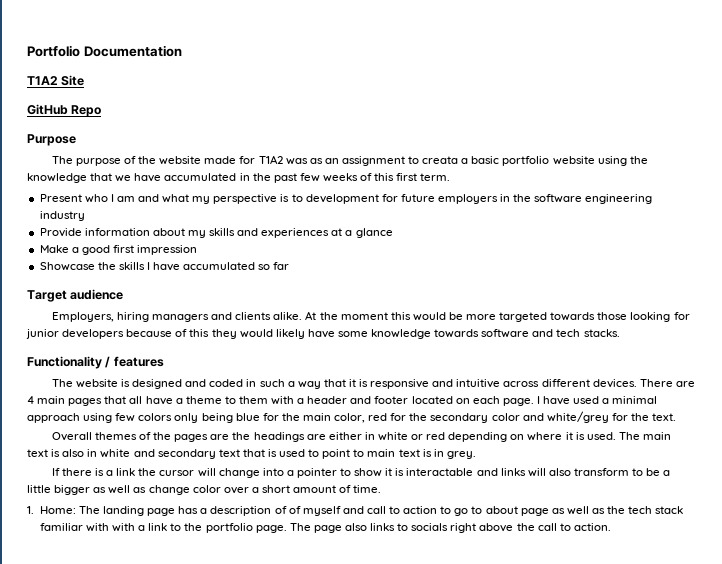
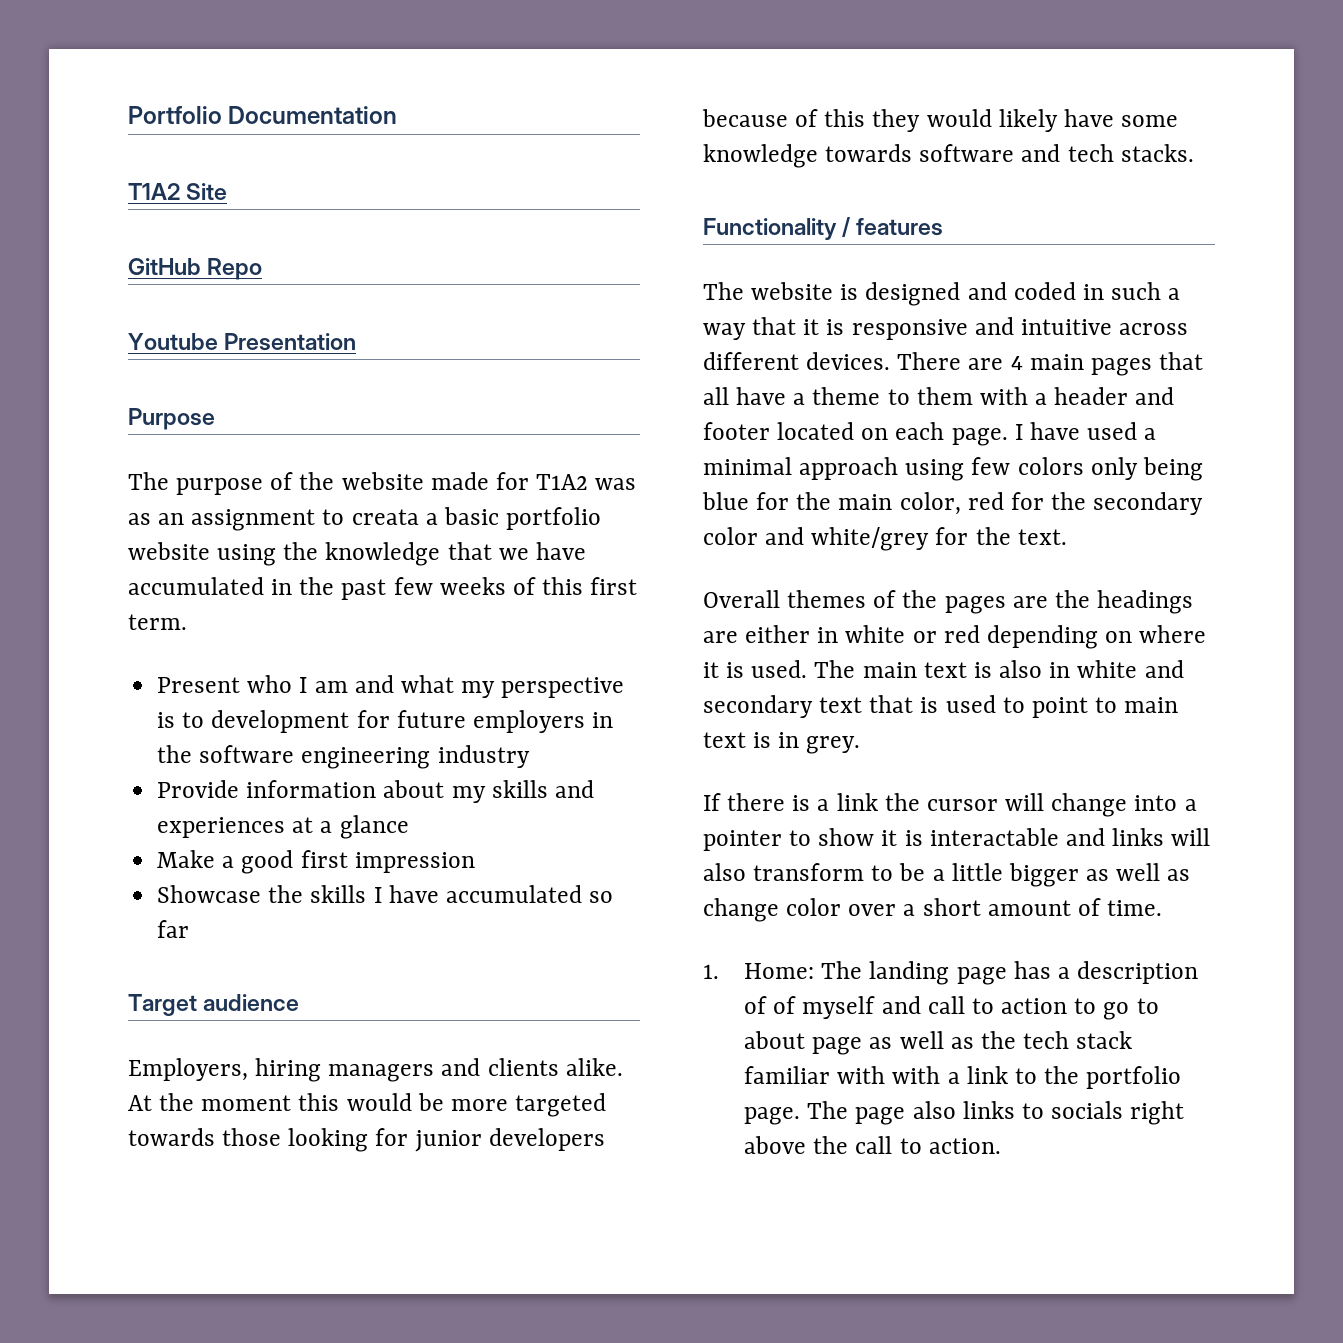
+ Youtube Presentation

